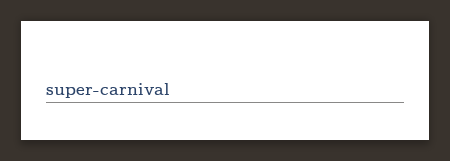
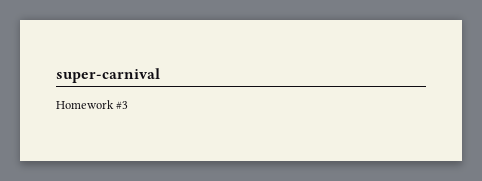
+ Homework #3

